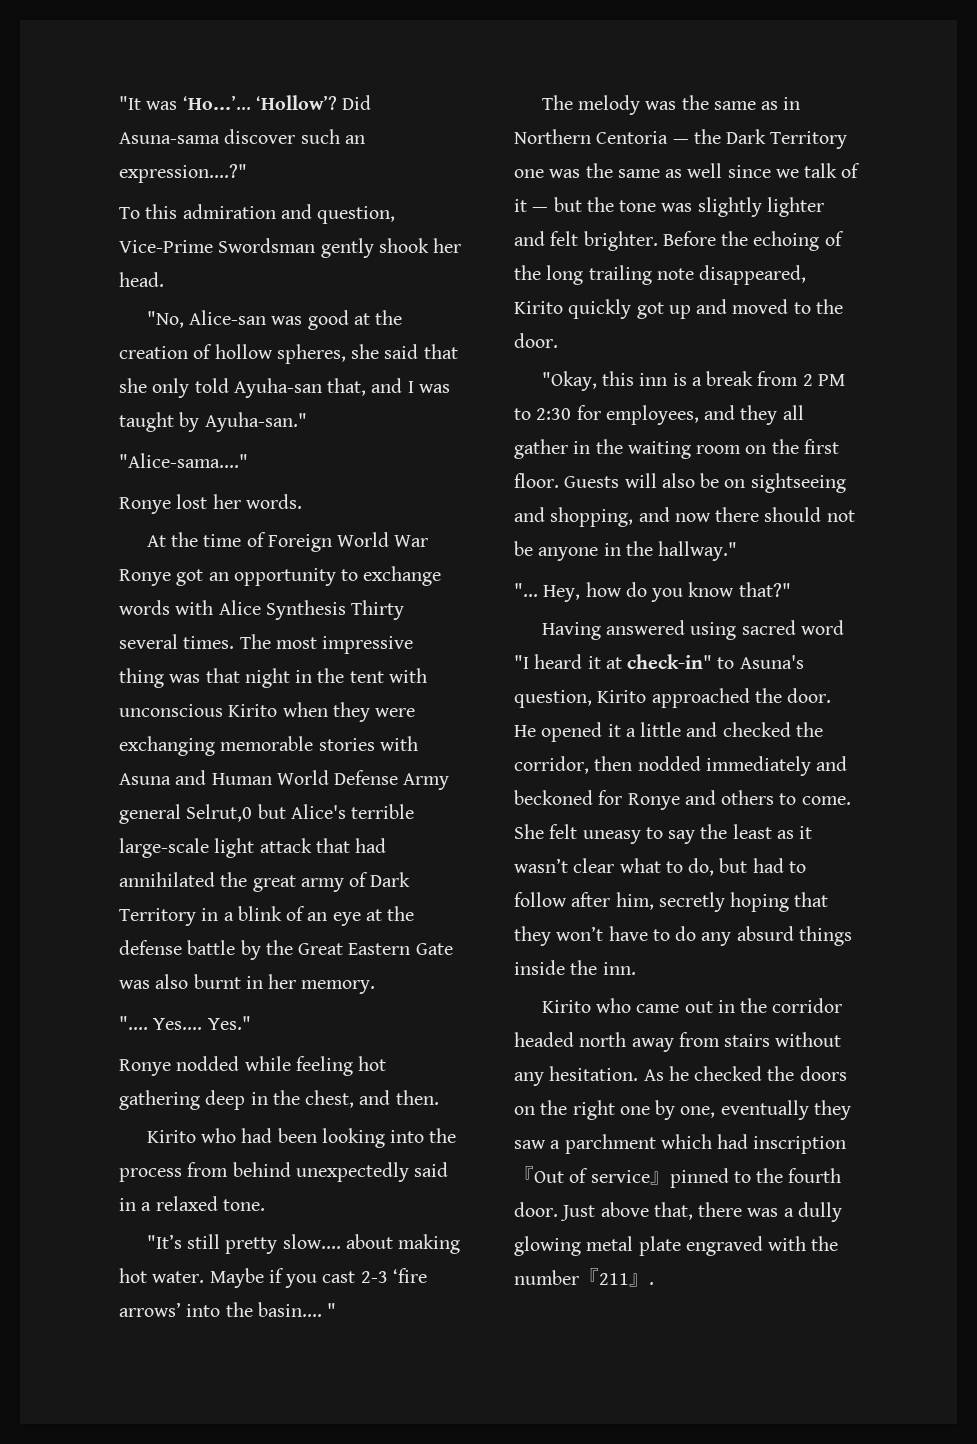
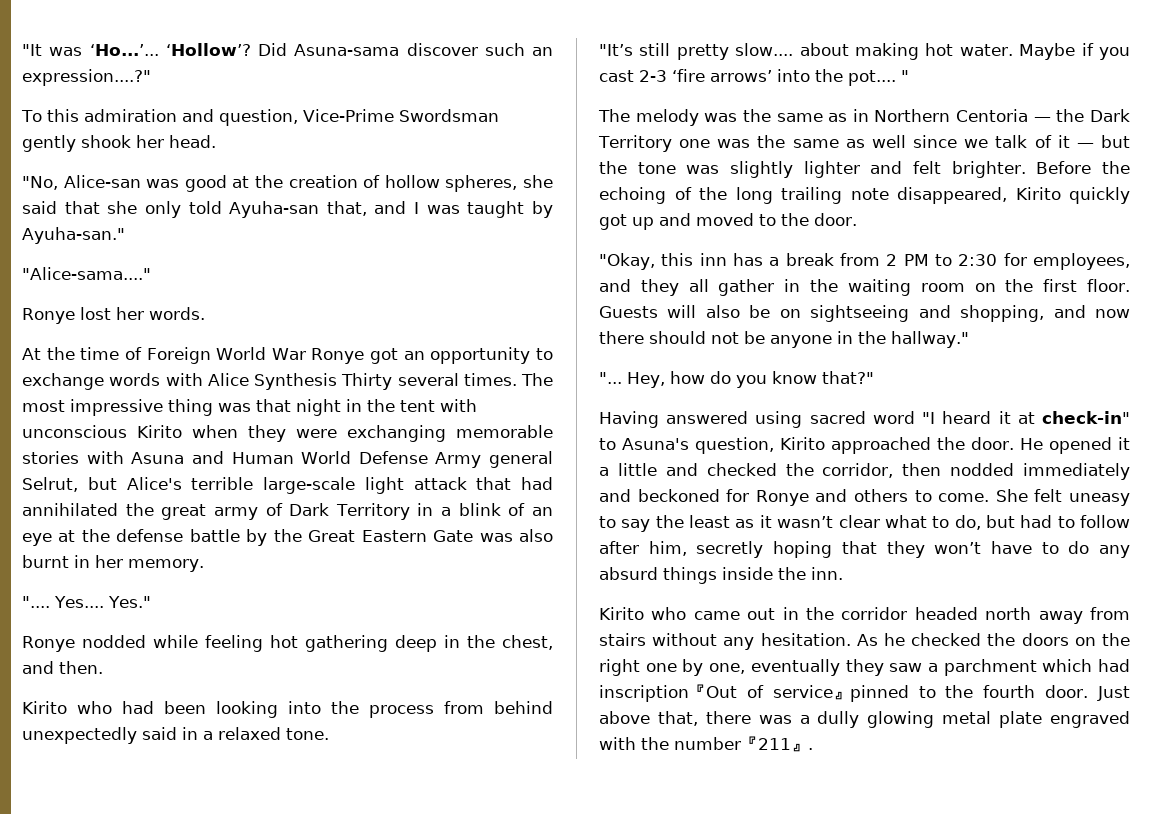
- The most impressive thing was that night in the tent with unconscious Kirito when they were exchanging memorable stories with Asuna and Human World Defense Army general Selrut,0 but Alice's terrible large-scale light attack that had annihilated the great army of Dark Territory in a blink of an eye at the defense battle by the Great Eastern Gate was also burnt in her memory.
+ The most impressive thing was that night in the tent with unconscious Kirito when they were exchanging memorable stories with Asuna and Human World Defense Army general Selrut, but Alice's terrible large-scale light attack that had annihilated the great army of Dark Territory in a blink of an eye at the defense battle by the Great Eastern Gate was also burnt in her memory.
- Maybe if you cast 2-3 ‘fire arrows’ into the basin....
+ Maybe if you cast 2-3 ‘fire arrows’ into the pot....
- "Okay, this inn is a break from 2 PM to 2:30 for employees, and they all gather in the waiting room on the first floor.
+ "Okay, this inn has a break from 2 PM to 2:30 for employees, and they all gather in the waiting room on the first floor.

